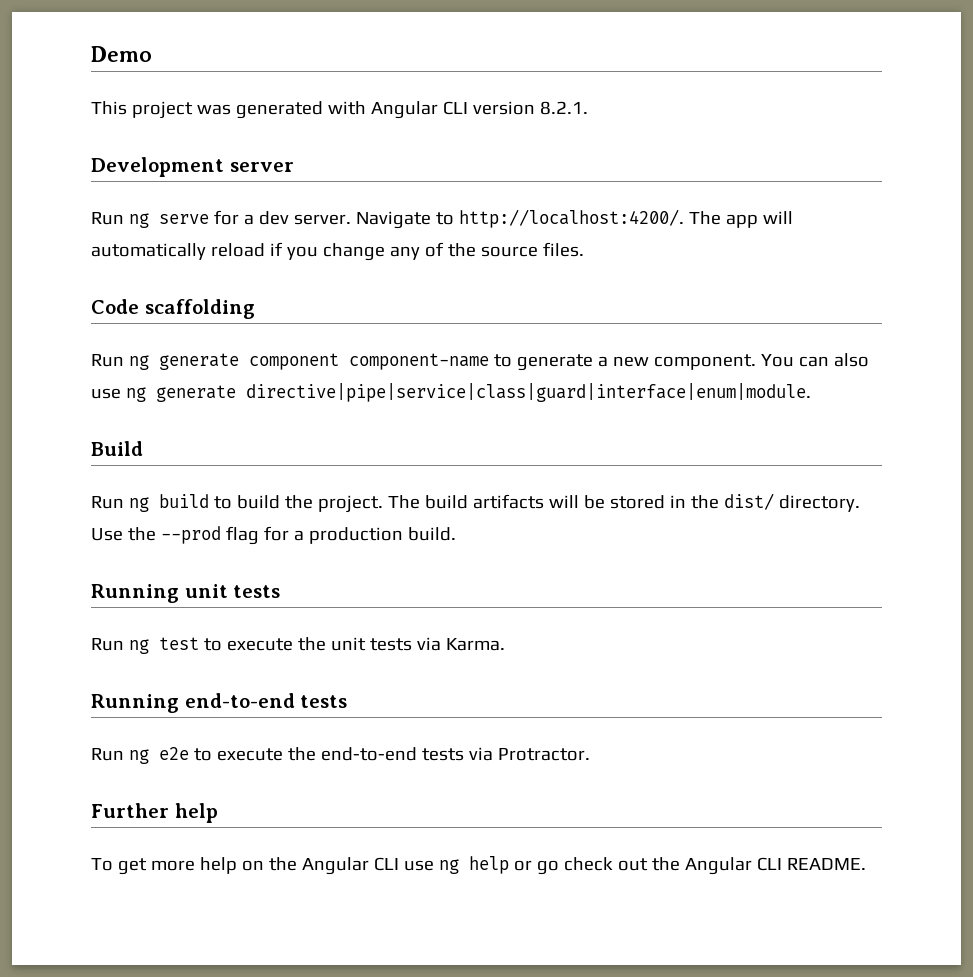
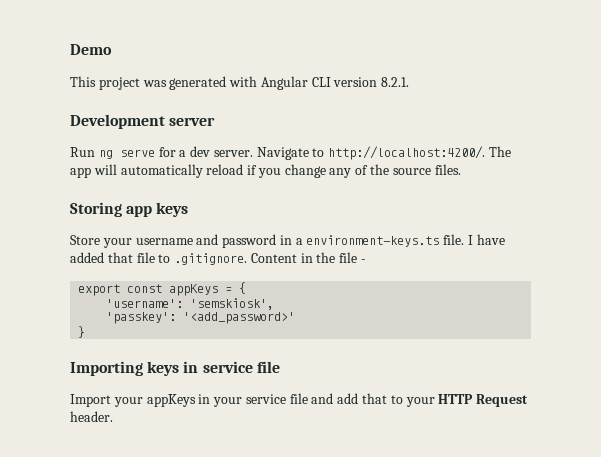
- Code scaffolding
- Run ng generate component component-name to generate a new component. You can also use ng generate directive|pipe|service|class|guard|interface|enum|module.
- Build
- Run ng build to build the project. The build artifacts will be stored in the dist/ directory. Use the --prod flag for a production build.
- Running unit tests
- Run ng test to execute the unit tests via Karma.
- Running end-to-end tests
- Run ng e2e to execute the end-to-end tests via Protractor.
- Further help
- To get more help on the Angular CLI use ng help or go check out the Angular CLI README.
+ Storing app keys
+ Store your username and password in a environment-keys.ts file. I have added that file to .gitignore. Content in the file -
+ export const appKeys = {
+ 'username': 'semskiosk',
+ 'passkey': '<add_password>'
+ }
+ Importing keys in service file
+ Import your appKeys in your service file and add that to your HTTP Request header.

